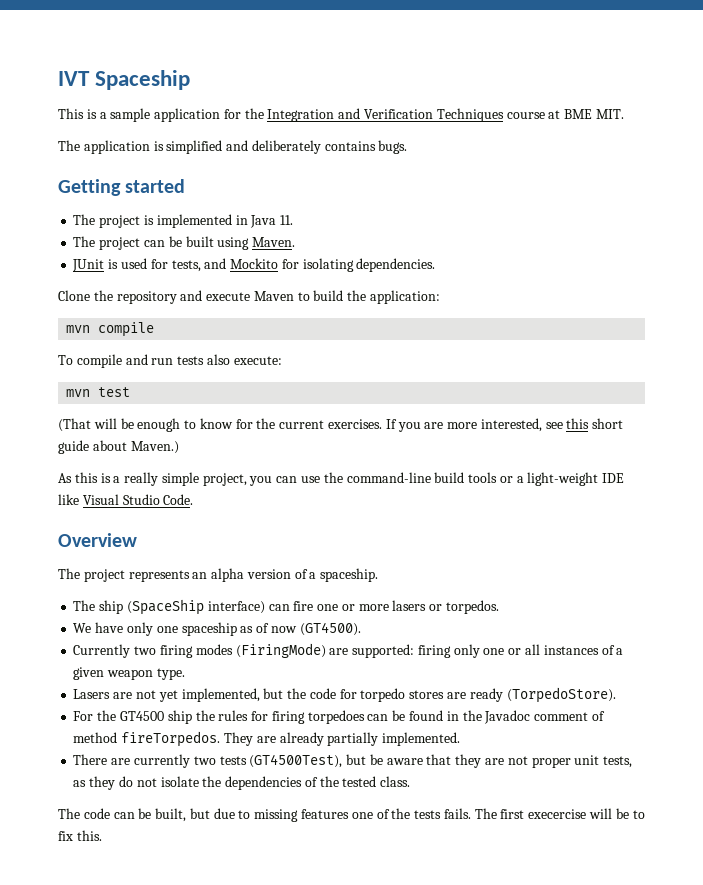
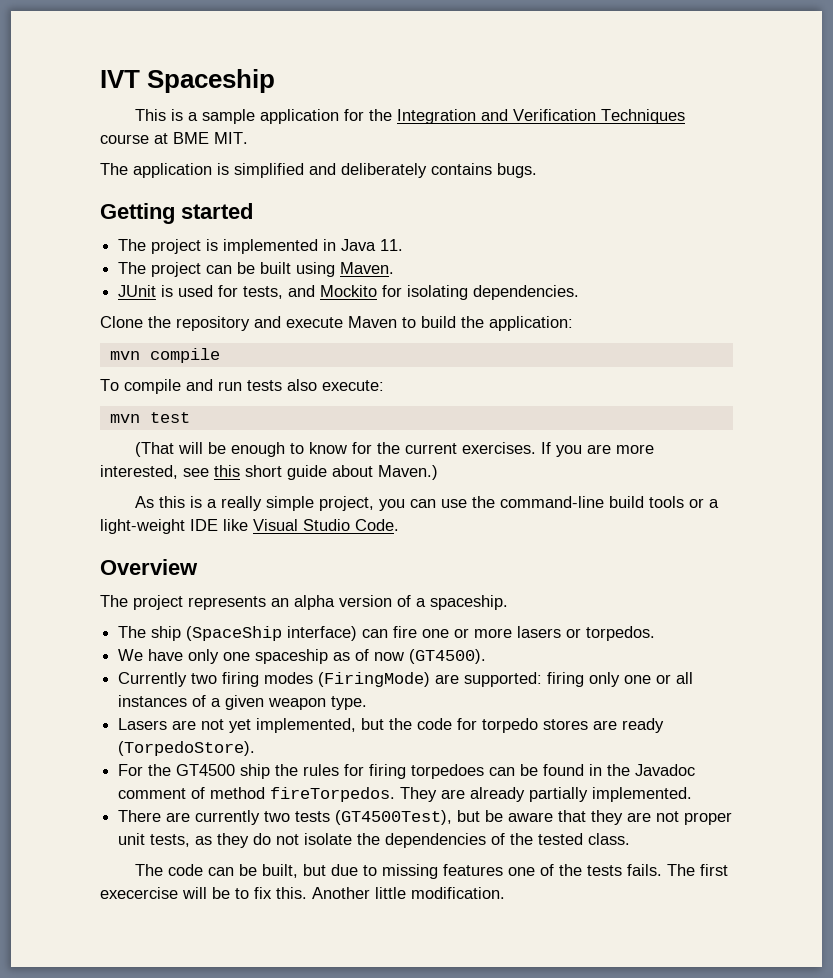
+ Another little modification.

